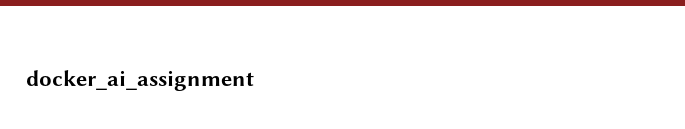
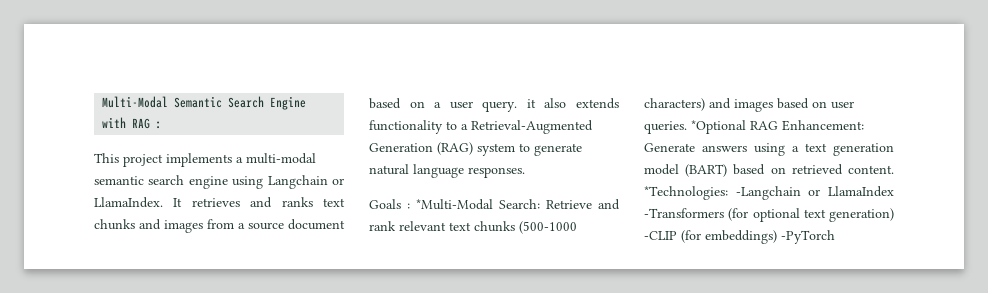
- docker_ai_assignment
+ Multi-Modal Semantic Search Engine with RAG :
+ This project implements a multi-modal semantic search engine using Langchain or LlamaIndex. It retrieves and ranks text chunks and images from a source document based on a user query. it also extends functionality to a Retrieval-Augmented Generation (RAG) system to generate natural language responses.
+ Goals : *Multi-Modal Search: Retrieve and rank relevant text chunks (500-1000 characters) and images based on user queries. *Optional RAG Enhancement: Generate answers using a text generation model (BART) based on retrieved content. *Technologies: -Langchain or LlamaIndex -Transformers (for optional text generation) -CLIP (for embeddings) -PyTorch

